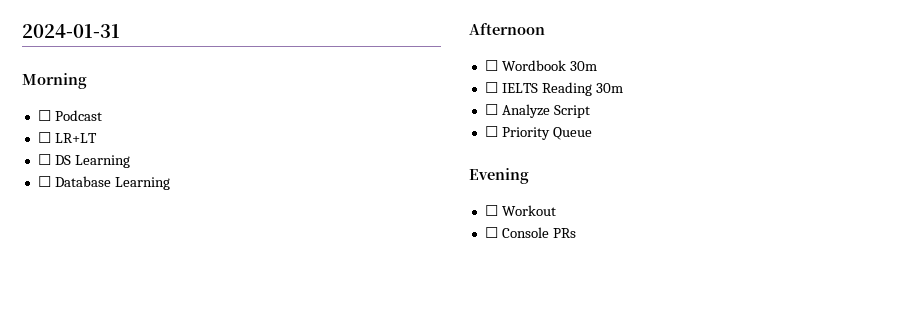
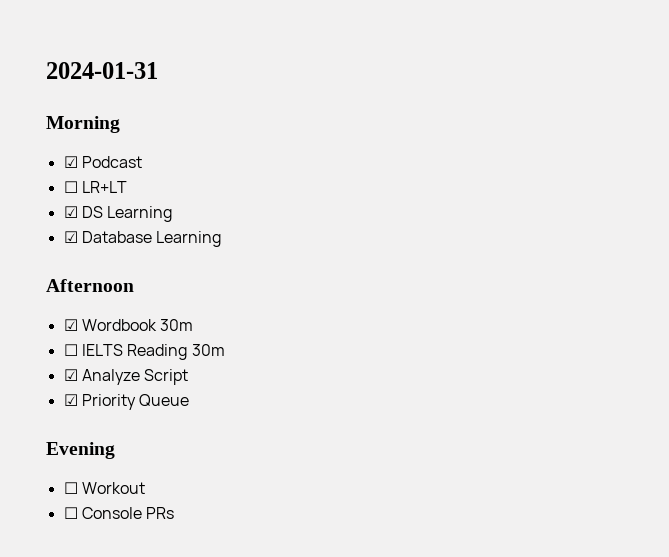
- ☐ Podcast
+ ☑ Podcast
- ☐ DS Learning
+ ☑ DS Learning
- ☐ Database Learning
+ ☑ Database Learning
- ☐ Wordbook 30m
+ ☑ Wordbook 30m
- ☐ Analyze Script
+ ☑ Analyze Script
- ☐ Priority Queue
+ ☑ Priority Queue

